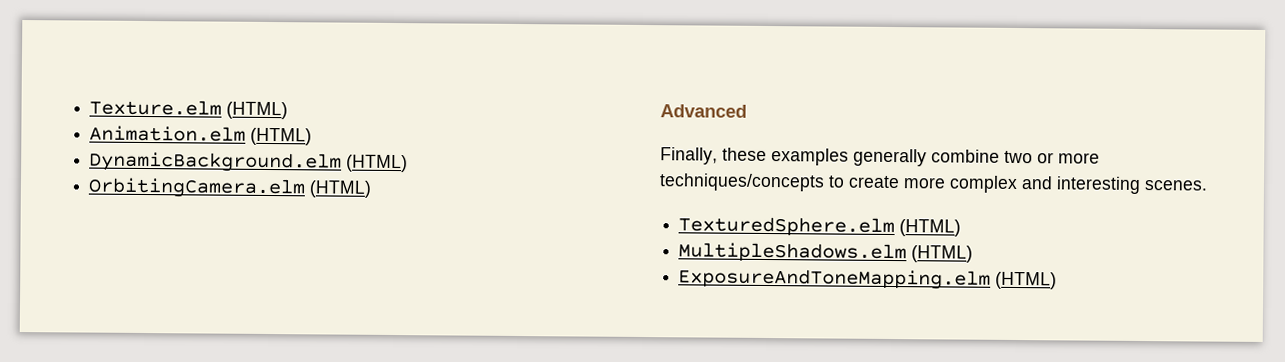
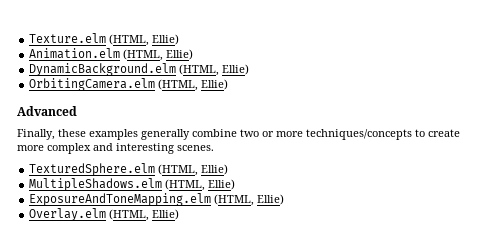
- Texture.elm (HTML)
+ Texture.elm (HTML, Ellie)
- Animation.elm (HTML)
+ Animation.elm (HTML, Ellie)
- DynamicBackground.elm (HTML)
+ DynamicBackground.elm (HTML, Ellie)
- OrbitingCamera.elm (HTML)
+ OrbitingCamera.elm (HTML, Ellie)
- TexturedSphere.elm (HTML)
+ TexturedSphere.elm (HTML, Ellie)
- MultipleShadows.elm (HTML)
+ MultipleShadows.elm (HTML, Ellie)
- ExposureAndToneMapping.elm (HTML)
+ ExposureAndToneMapping.elm (HTML, Ellie)
+ Overlay.elm (HTML, Ellie)

